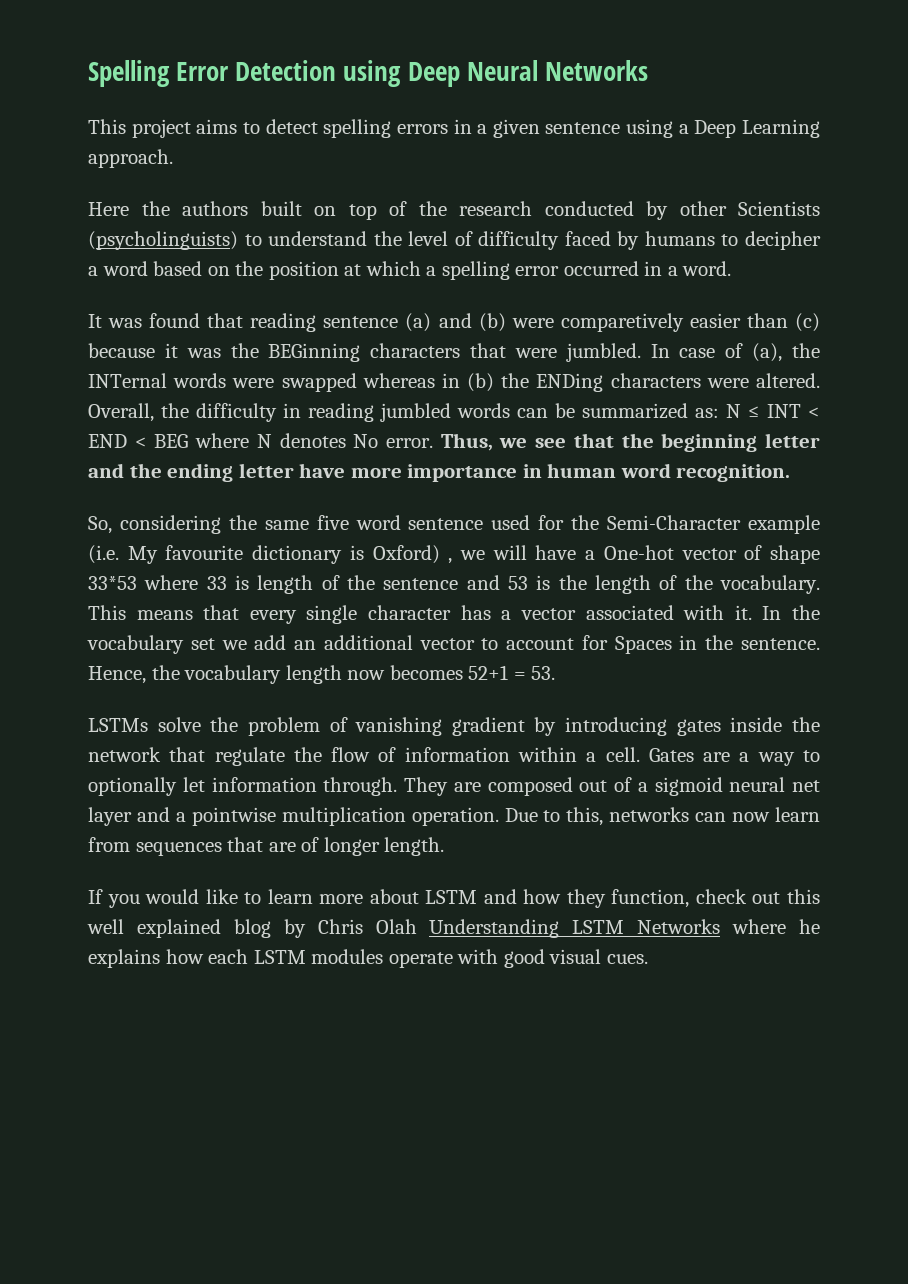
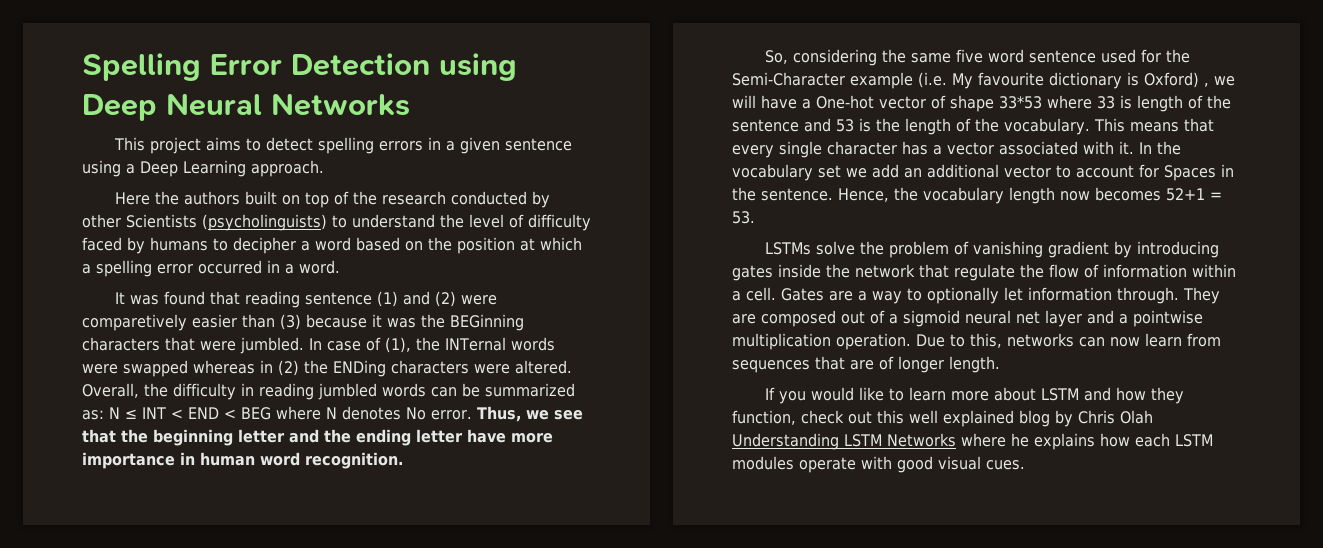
- It was found that reading sentence (a) and (b) were comparetively easier than (c) because it was the BEGinning characters that were jumbled.
+ It was found that reading sentence (1) and (2) were comparetively easier than (3) because it was the BEGinning characters that were jumbled.
- In case of (a), the INTernal words were swapped whereas in (b) the ENDing characters were altered.
+ In case of (1), the INTernal words were swapped whereas in (2) the ENDing characters were altered.

